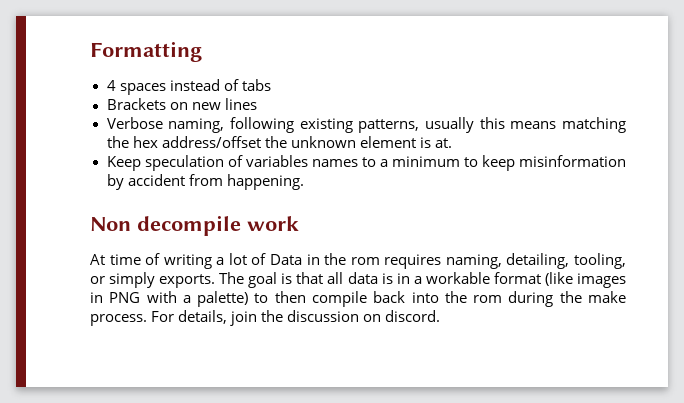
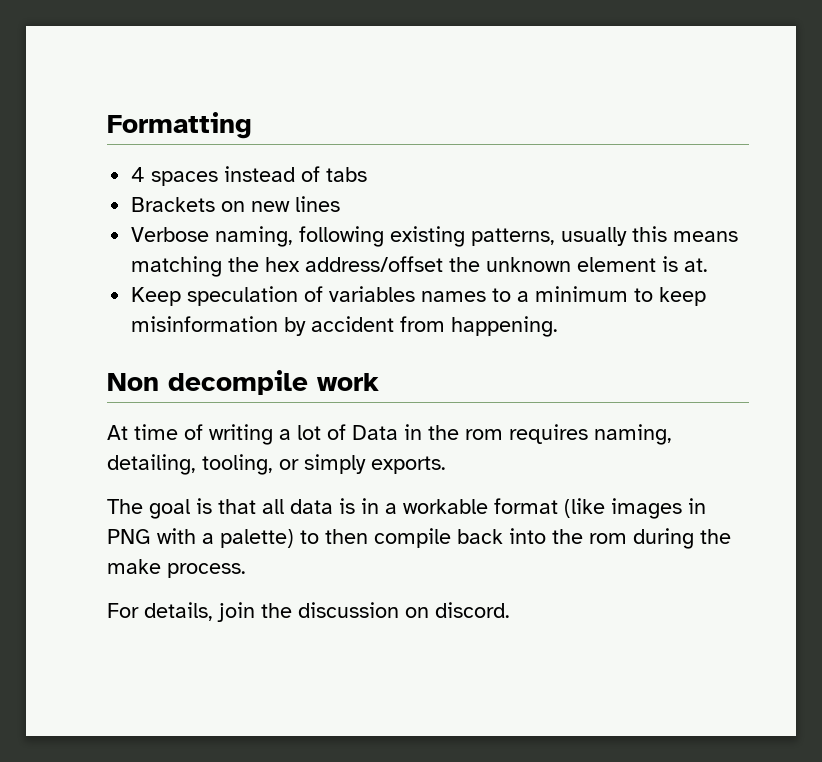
- At time of writing a lot of Data in the rom requires naming, detailing, tooling, or simply exports. The goal is that all data is in a workable format (like images in PNG with a palette) to then compile back into the rom during the make process. For details, join the discussion on discord.
+ At time of writing a lot of Data in the rom requires naming, detailing, tooling, or simply exports.
+ The goal is that all data is in a workable format (like images in PNG with a palette) to then compile back into the rom during the make process.
+ For details, join the discussion on discord.

